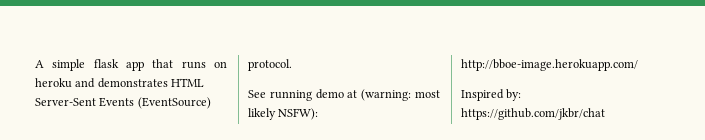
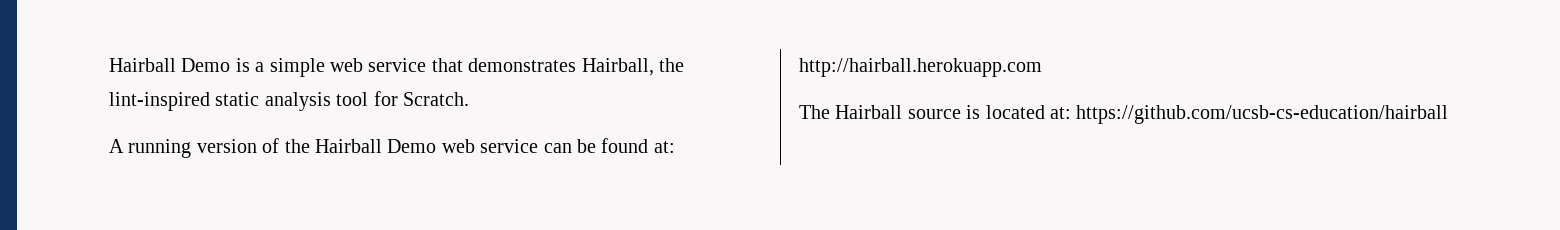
- A simple flask app that runs on heroku and demonstrates HTML Server-Sent Events (EventSource) protocol.
- See running demo at (warning: most likely NSFW): http://bboe-image.herokuapp.com/
- Inspired by: https://github.com/jkbr/chat
+ Hairball Demo is a simple web service that demonstrates Hairball, the lint-inspired static analysis tool for Scratch.
+ A running version of the Hairball Demo web service can be found at: http://hairball.herokuapp.com
+ The Hairball source is located at: https://github.com/ucsb-cs-education/hairball

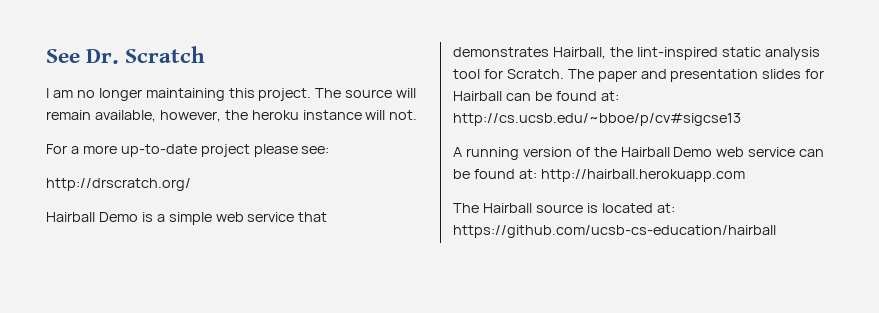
+ See Dr. Scratch
+ I am no longer maintaining this project. The source will remain available, however, the heroku instance will not.
+ For a more up-to-date project please see:
+ http://drscratch.org/
+ The paper and presentation slides for Hairball can be found at: http://cs.ucsb.edu/~bboe/p/cv#sigcse13

